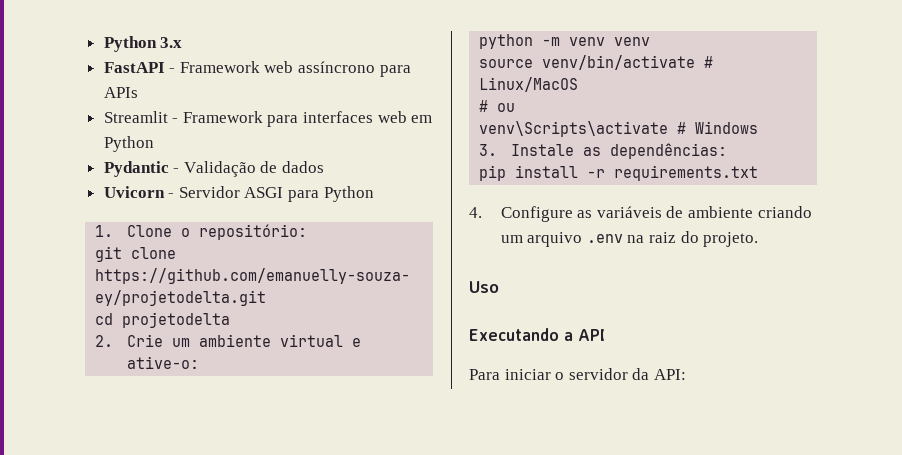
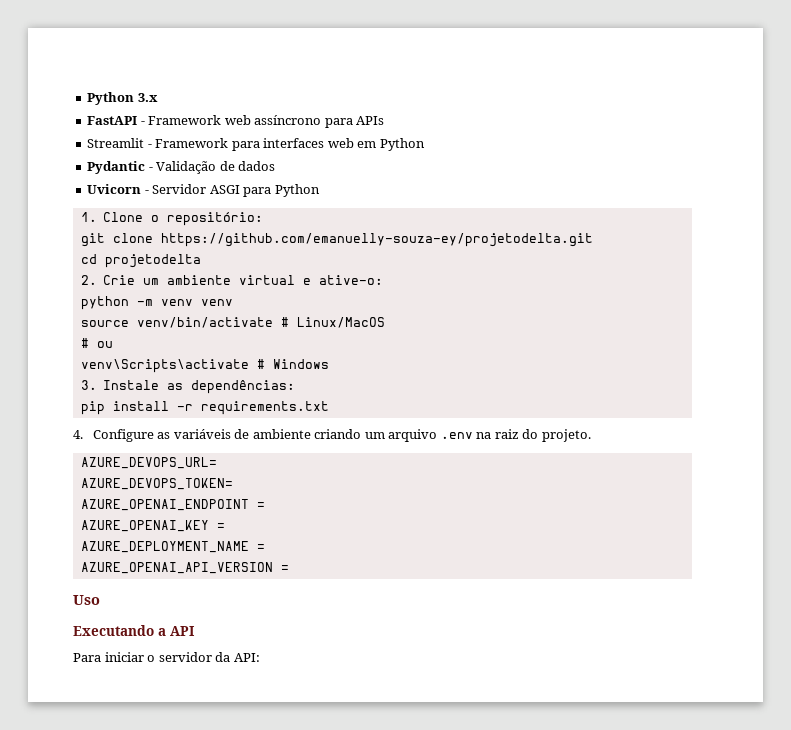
+ AZURE_DEVOPS_URL=
+ AZURE_DEVOPS_TOKEN=
+ AZURE_OPENAI_ENDPOINT =
+ AZURE_OPENAI_KEY =
+ AZURE_DEPLOYMENT_NAME =
+ AZURE_OPENAI_API_VERSION =

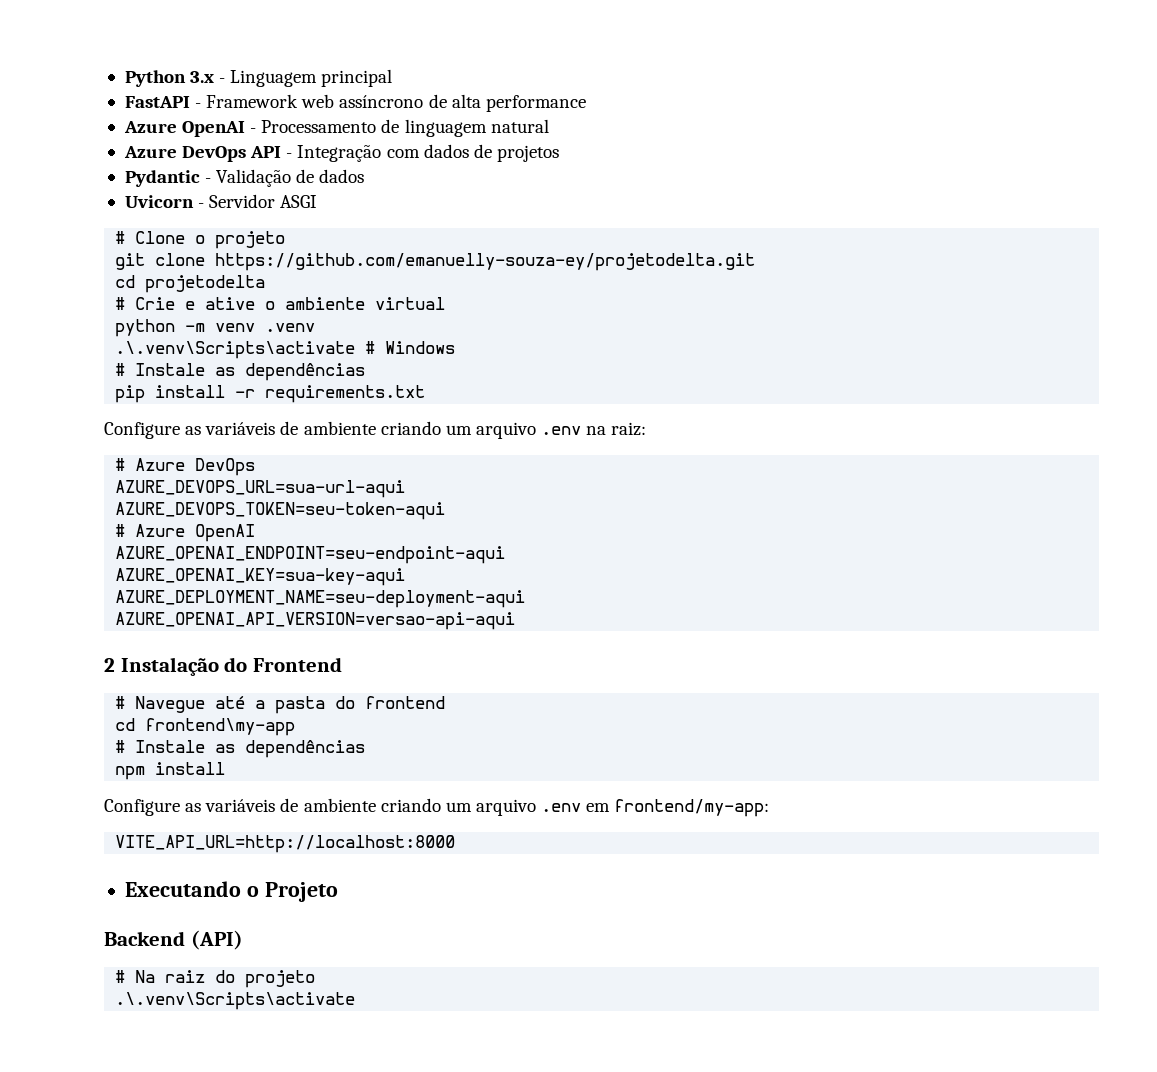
- Python 3.x
+ Python 3.x - Linguagem principal
- FastAPI - Framework web assíncrono para APIs
- Streamlit - Framework para interfaces web em Python
+ FastAPI - Framework web assíncrono de alta performance
+ Azure OpenAI - Processamento de linguagem natural
+ Azure DevOps API - Integração com dados de projetos
- Uvicorn - Servidor ASGI para Python
- 1. Clone o repositório:
+ Uvicorn - Servidor ASGI
+ # Clone o projeto
- 2. Crie um ambiente virtual e ative-o:
+ # Crie e ative o ambiente virtual
- python -m venv venv
- source venv/bin/activate # Linux/MacOS
- # ou
- venv\Scripts\activate # Windows
- 3. Instale as dependências:
+ python -m venv .venv
+ .\.venv\Scripts\activate # Windows
+ # Instale as dependências
- 4. Configure as variáveis de ambiente criando um arquivo .env na raiz do projeto.
- AZURE_DEVOPS_URL=
- AZURE_DEVOPS_TOKEN=
- AZURE_OPENAI_ENDPOINT =
- AZURE_OPENAI_KEY =
- AZURE_DEPLOYMENT_NAME =
- AZURE_OPENAI_API_VERSION =
- Uso
- Executando a API
- Para iniciar o servidor da API:
+ Configure as variáveis de ambiente criando um arquivo .env na raiz:
+ # Azure DevOps
+ AZURE_DEVOPS_URL=sua-url-aqui
+ AZURE_DEVOPS_TOKEN=seu-token-aqui
+ # Azure OpenAI
+ AZURE_OPENAI_ENDPOINT=seu-endpoint-aqui
+ AZURE_OPENAI_KEY=sua-key-aqui
+ AZURE_DEPLOYMENT_NAME=seu-deployment-aqui
+ AZURE_OPENAI_API_VERSION=versao-api-aqui
+ 2 Instalação do Frontend
+ # Navegue até a pasta do frontend
+ cd frontend\my-app
+ # Instale as dependências
+ npm install
+ Configure as variáveis de ambiente criando um arquivo .env em frontend/my-app:
+ VITE_API_URL=http://localhost:8000
+ Executando o Projeto
+ Backend (API)
+ # Na raiz do projeto
+ .\.venv\Scripts\activate

